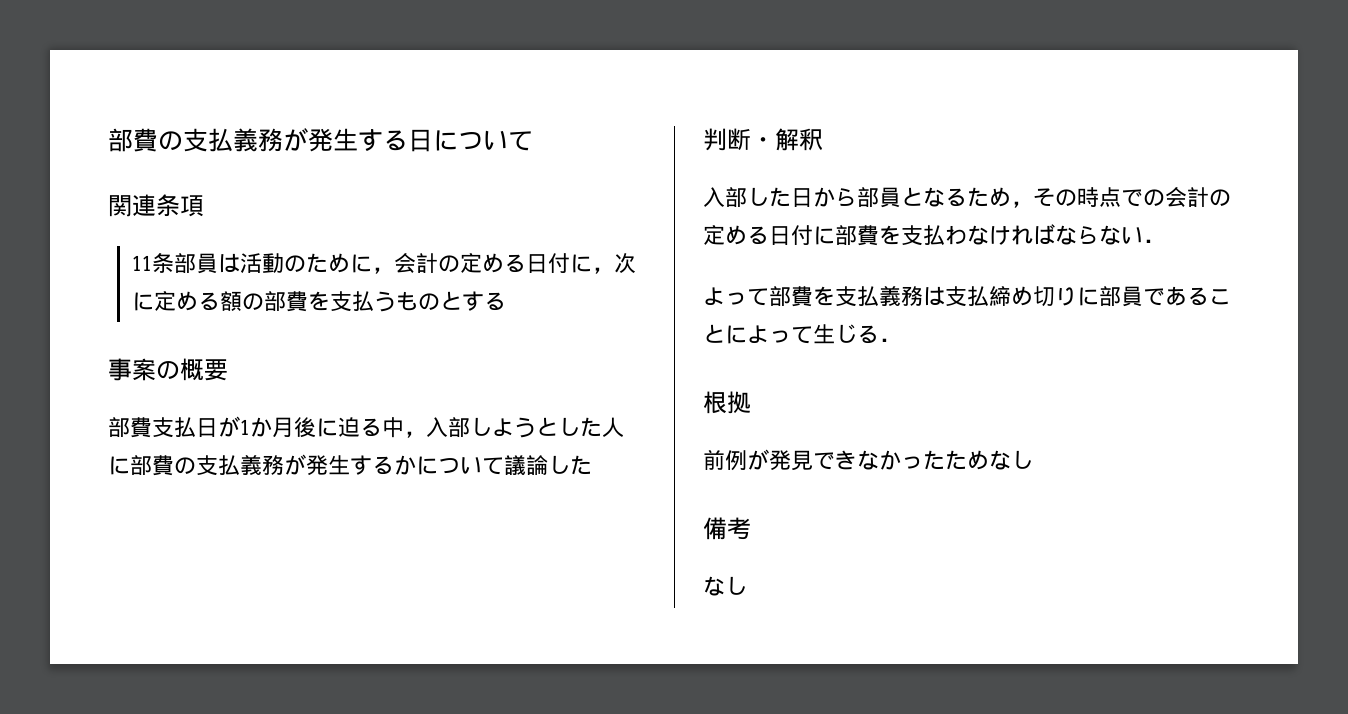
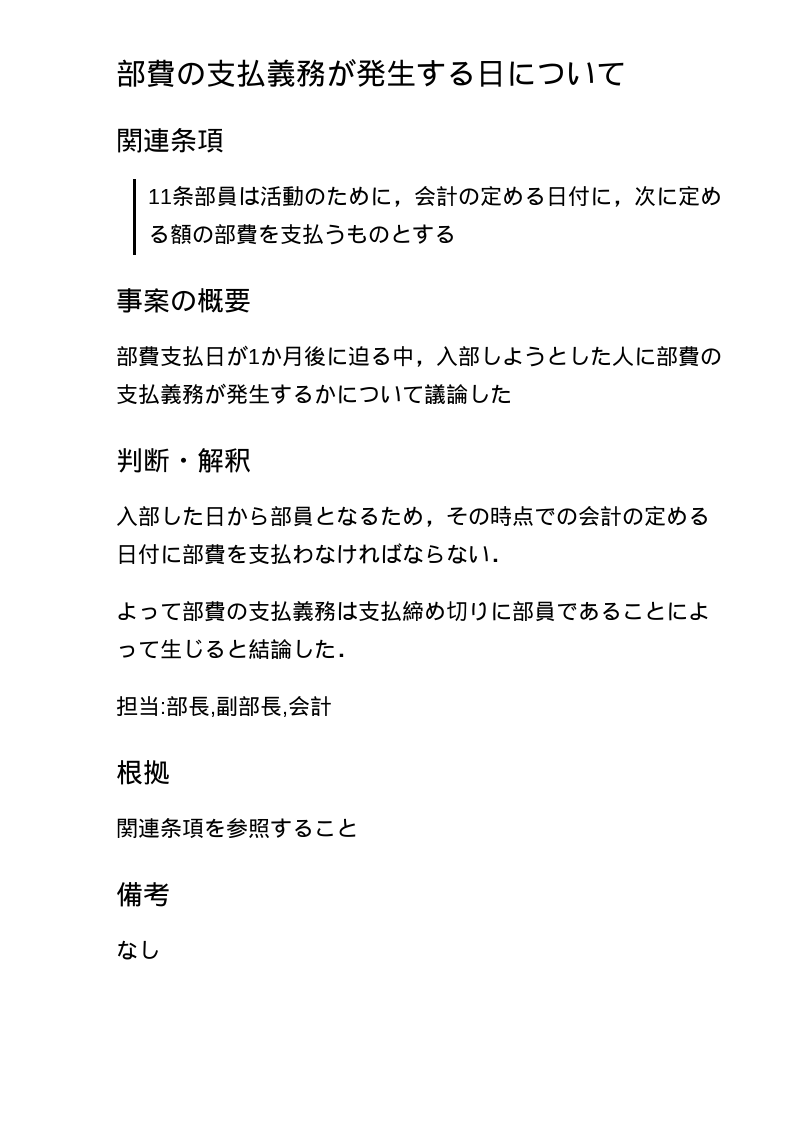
- よって部費を支払義務は支払締め切りに部員であることによって生じる．
+ よって部費の支払義務は支払締め切りに部員であることによって生じると結論した．
+ 担当:部長,副部長,会計
  根拠
- 前例が発見できなかったためなし
+ 関連条項を参照すること

